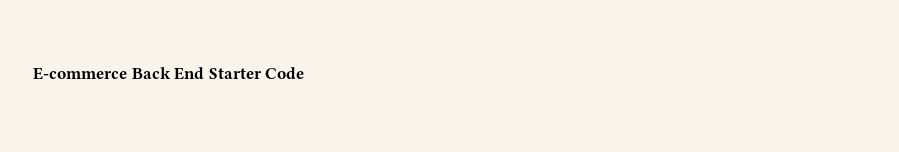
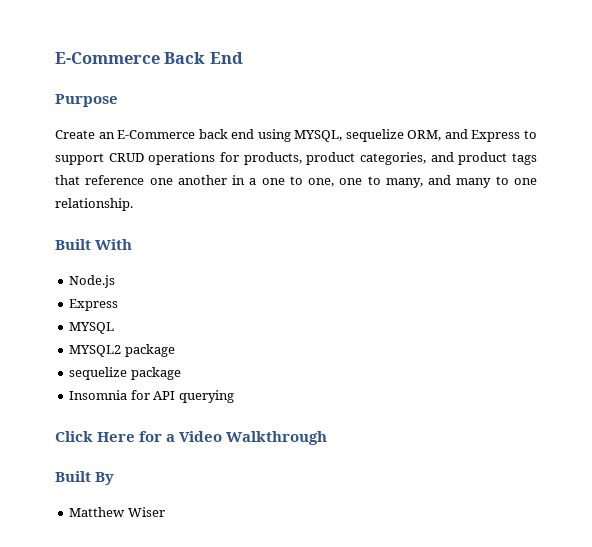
- E-commerce Back End Starter Code
+ E-Commerce Back End
+ Purpose
+ Create an E-Commerce back end using MYSQL, sequelize ORM, and Express to support CRUD operations for products, product categories, and product tags that reference one another in a one to one, one to many, and many to one relationship.
+ Built With
+ Node.js
+ Express
+ MYSQL
+ MYSQL2 package
+ sequelize package
+ Insomnia for API querying
+ Click Here for a Video Walkthrough
+ Built By
+ Matthew Wiser

